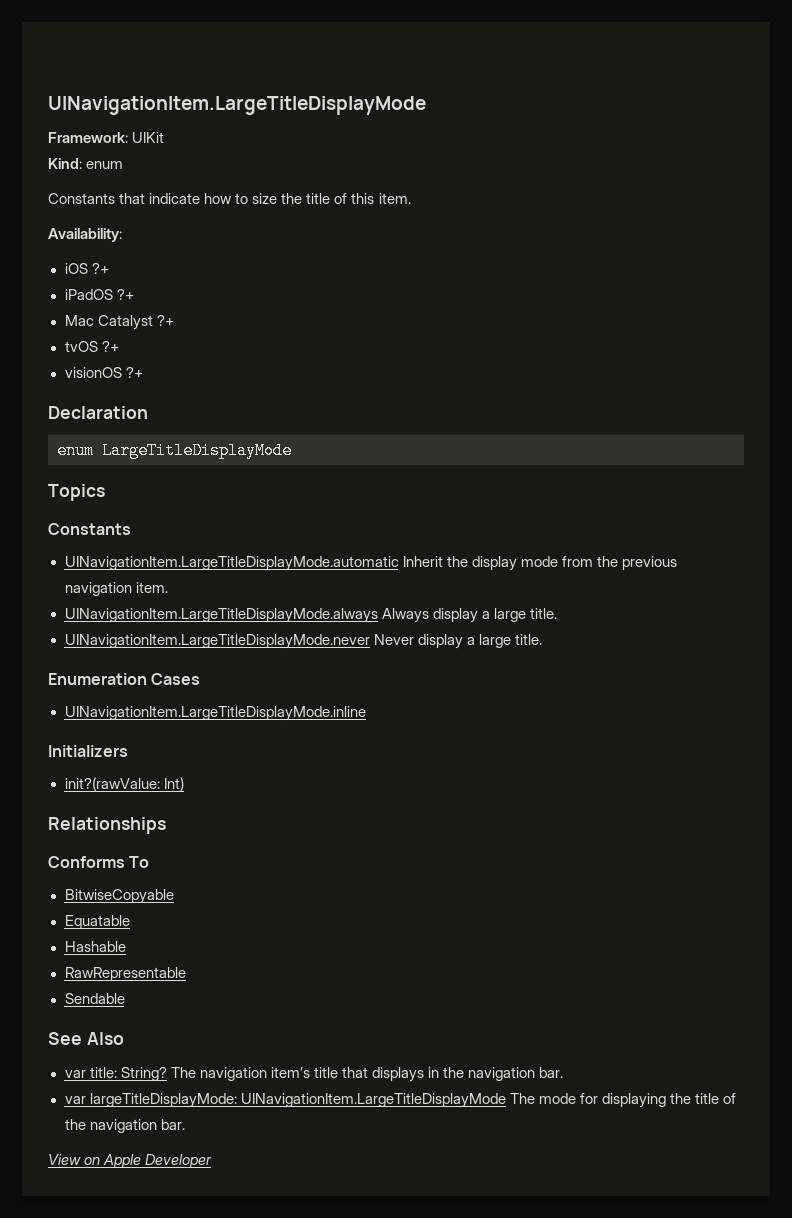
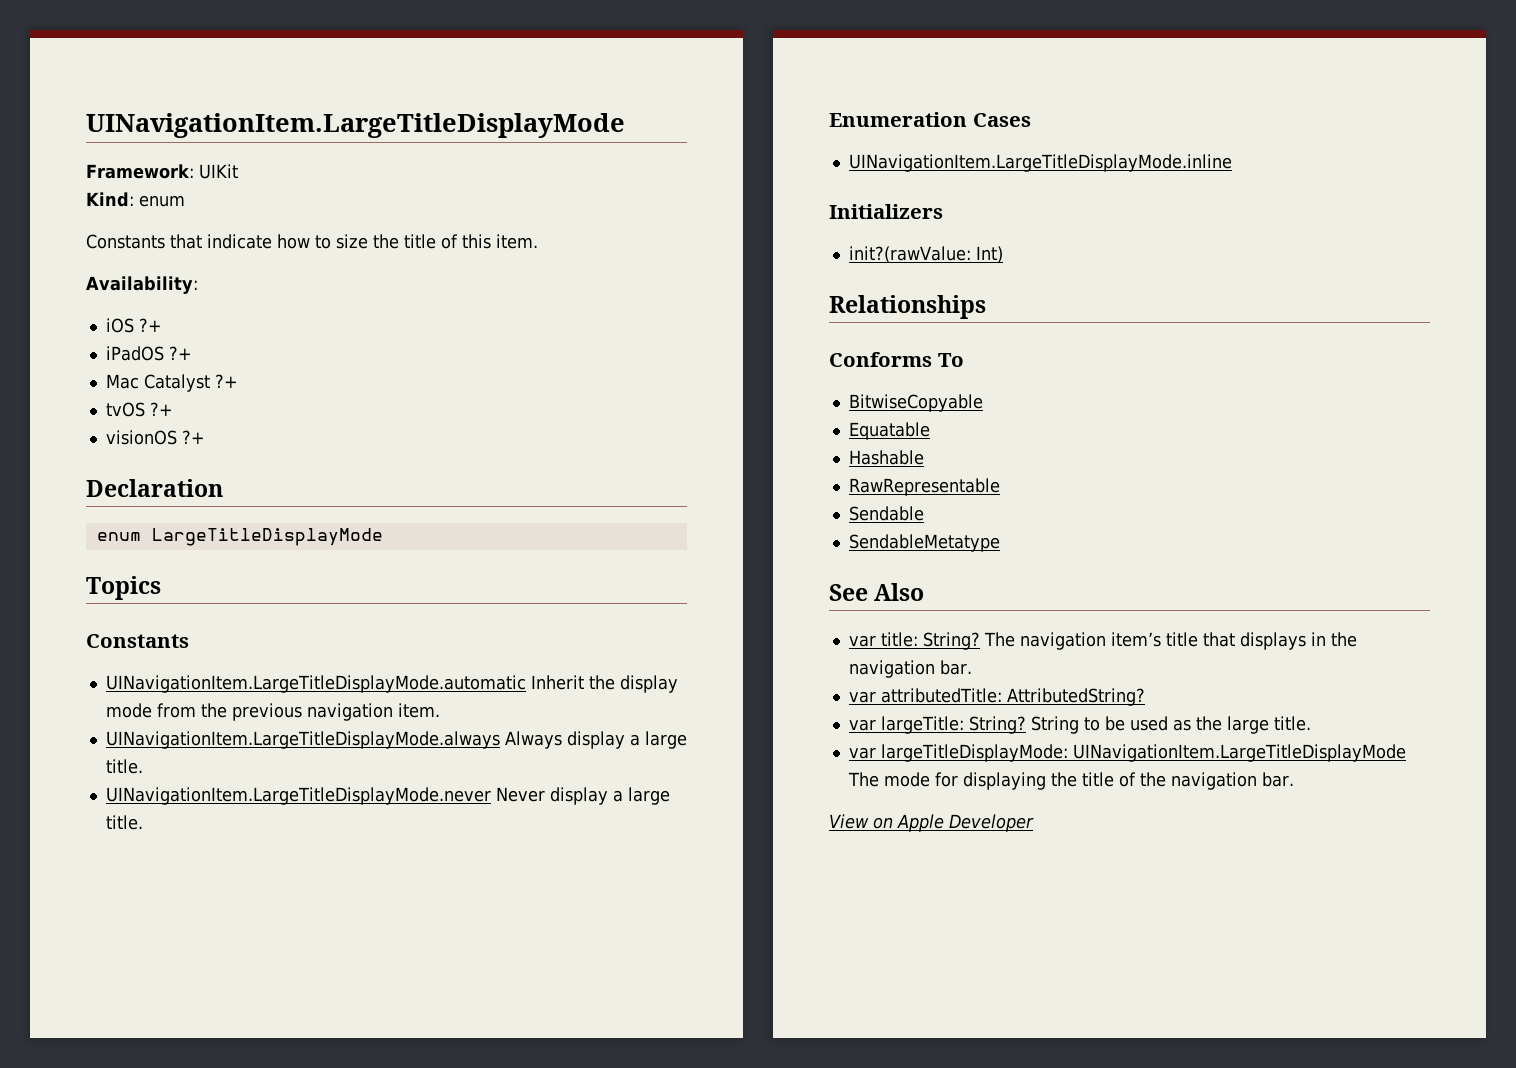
+ SendableMetatype
+ var attributedTitle: AttributedString?
+ var largeTitle: String? String to be used as the large title.

